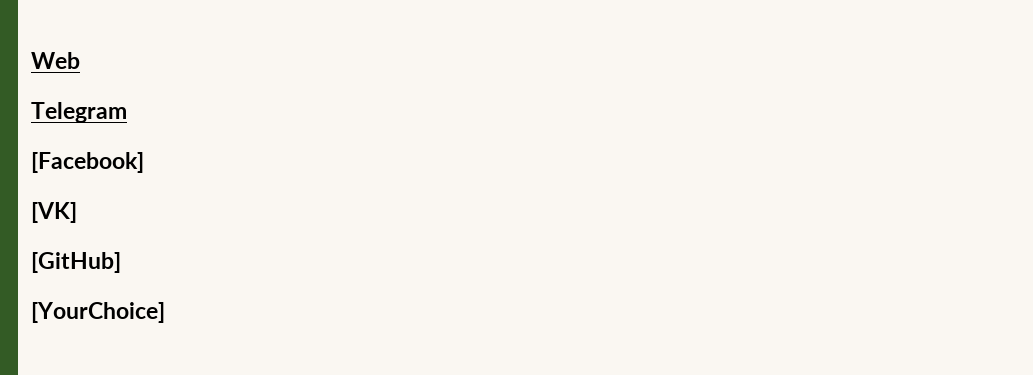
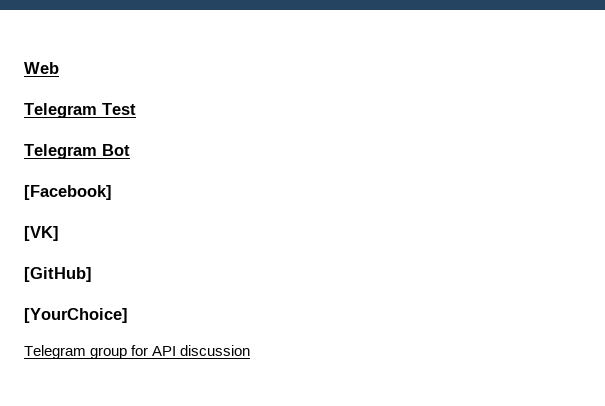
- Telegram
+ Telegram Test
+ Telegram Bot
+ Telegram group for API discussion

